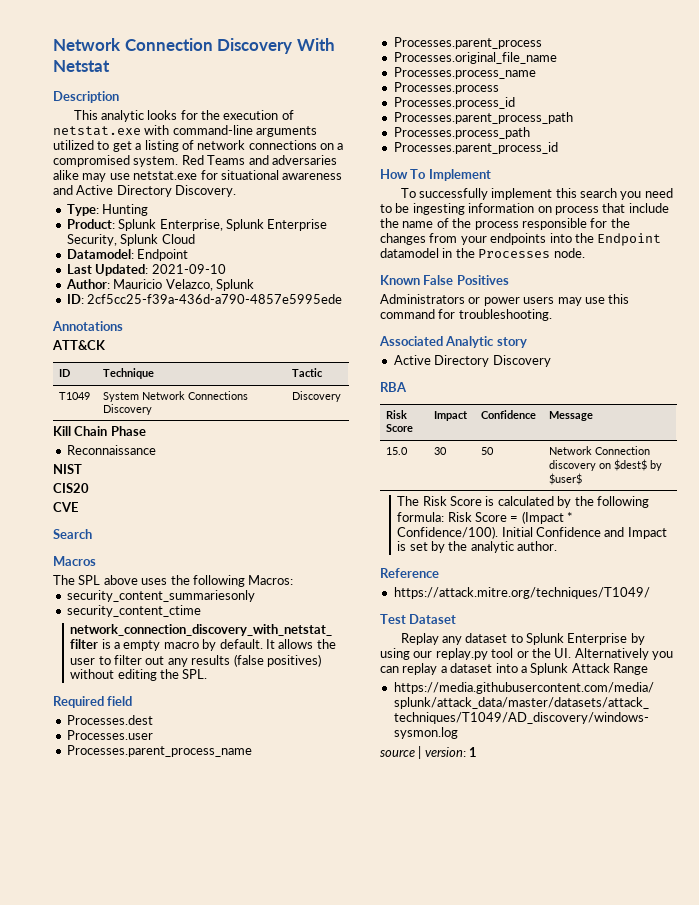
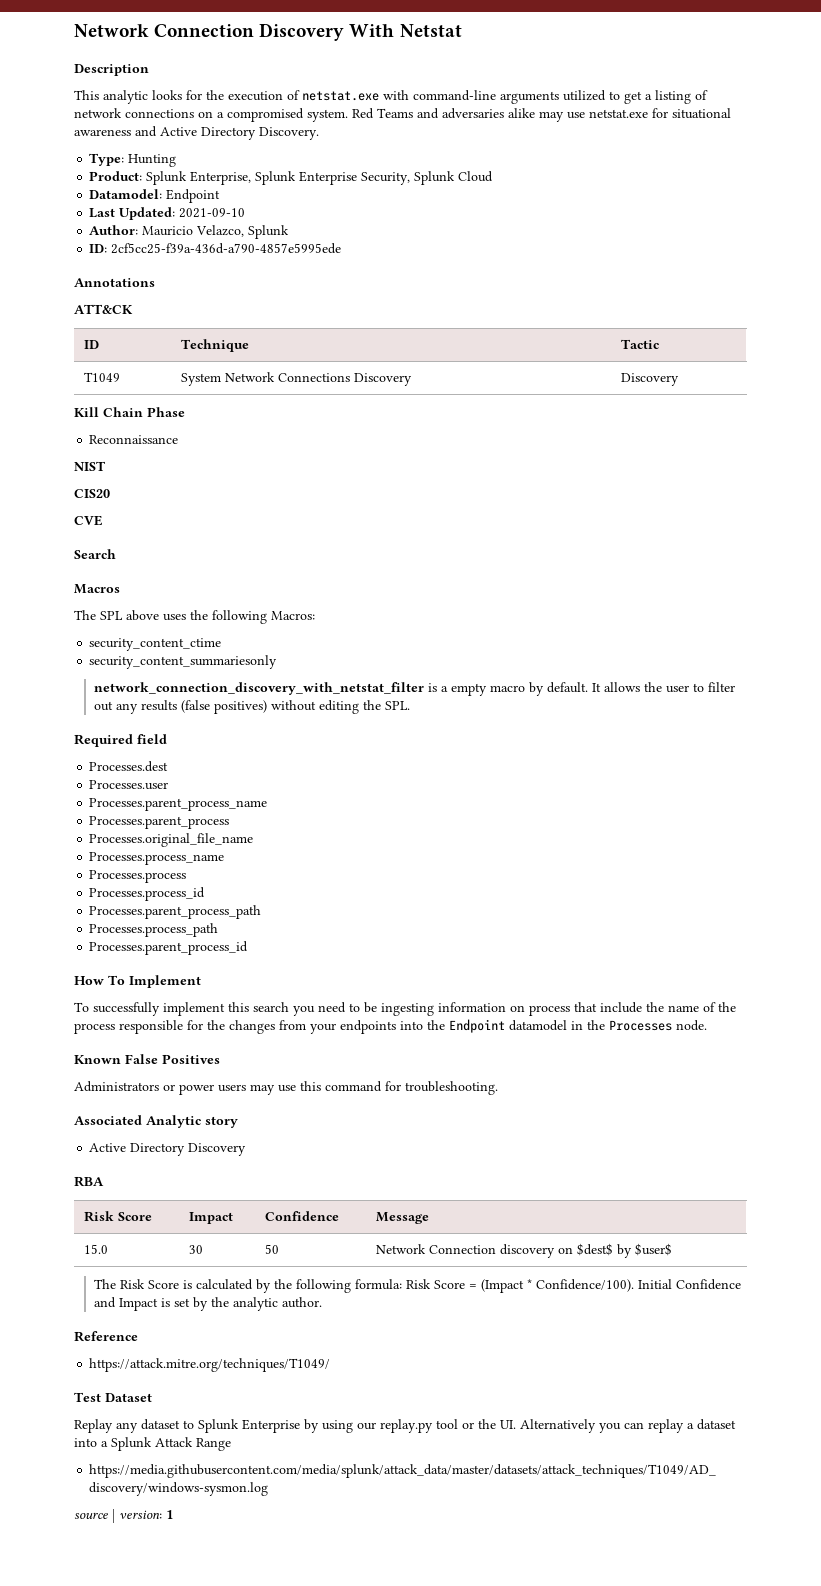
+ security_content_ctime
- security_content_ctime

